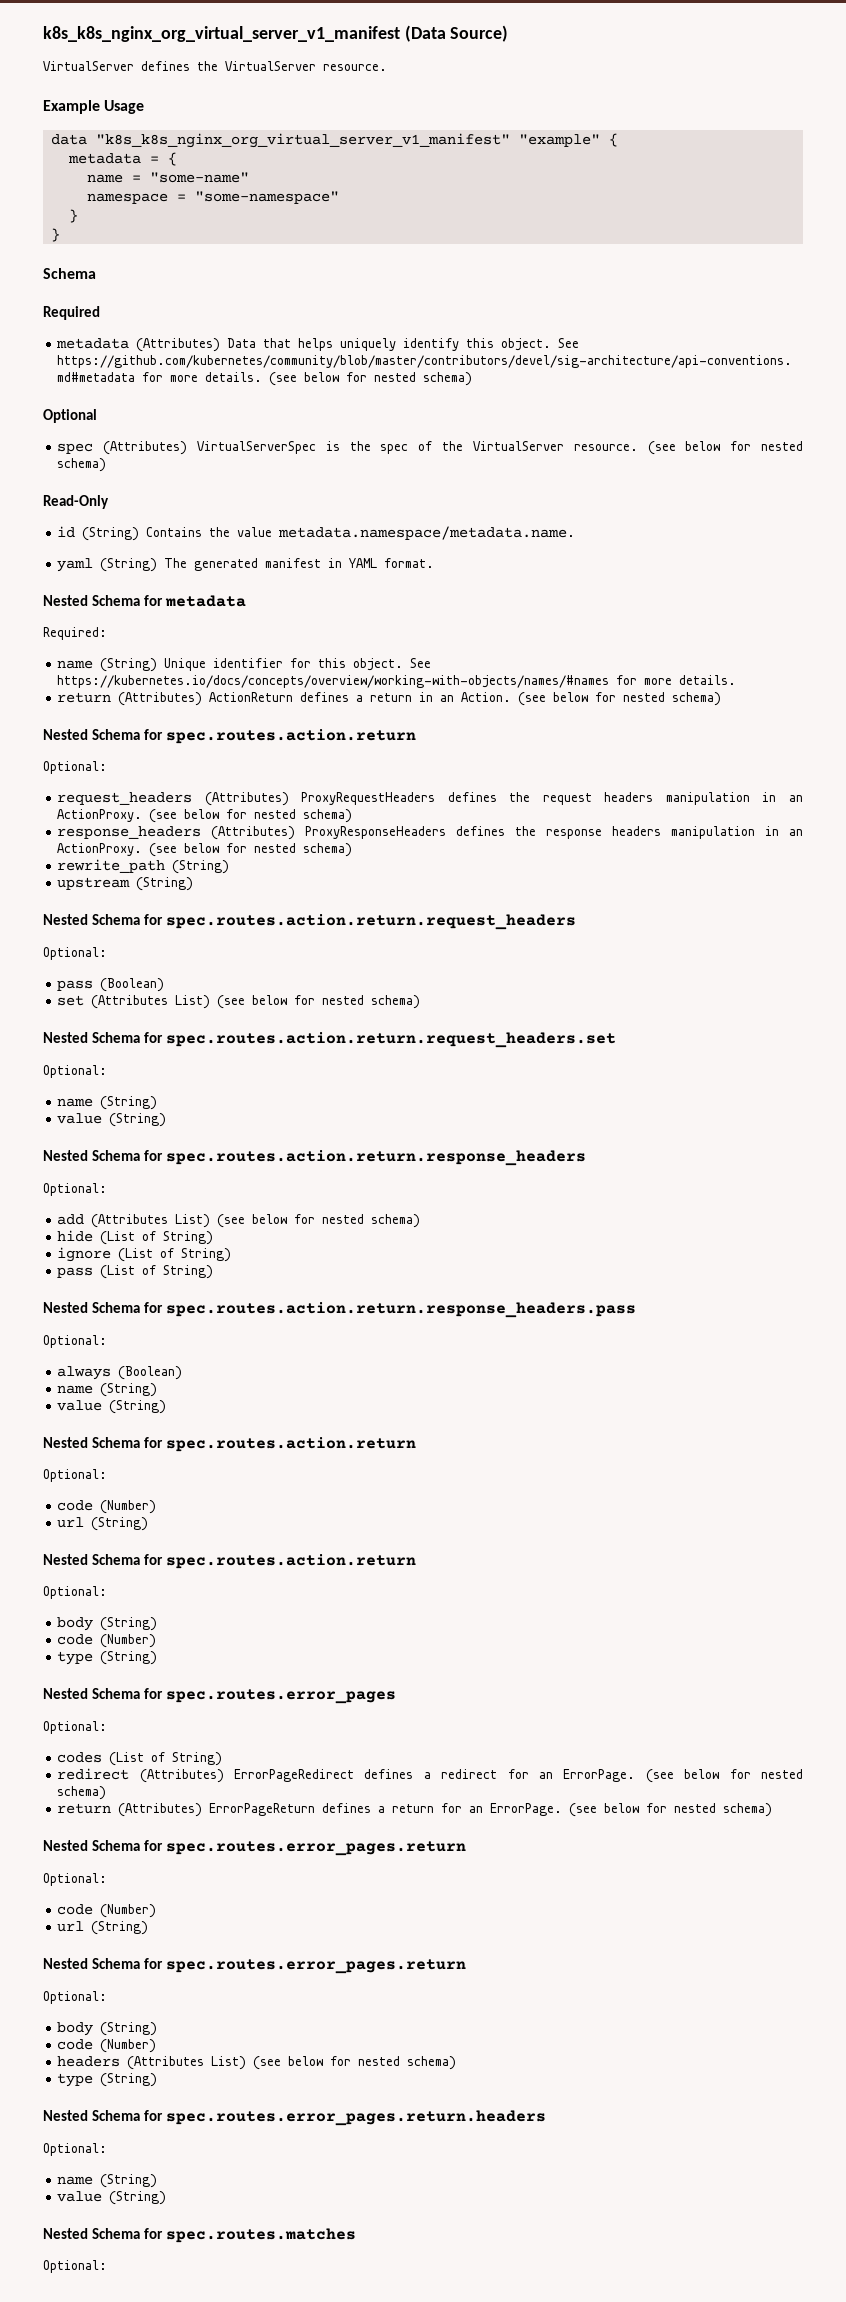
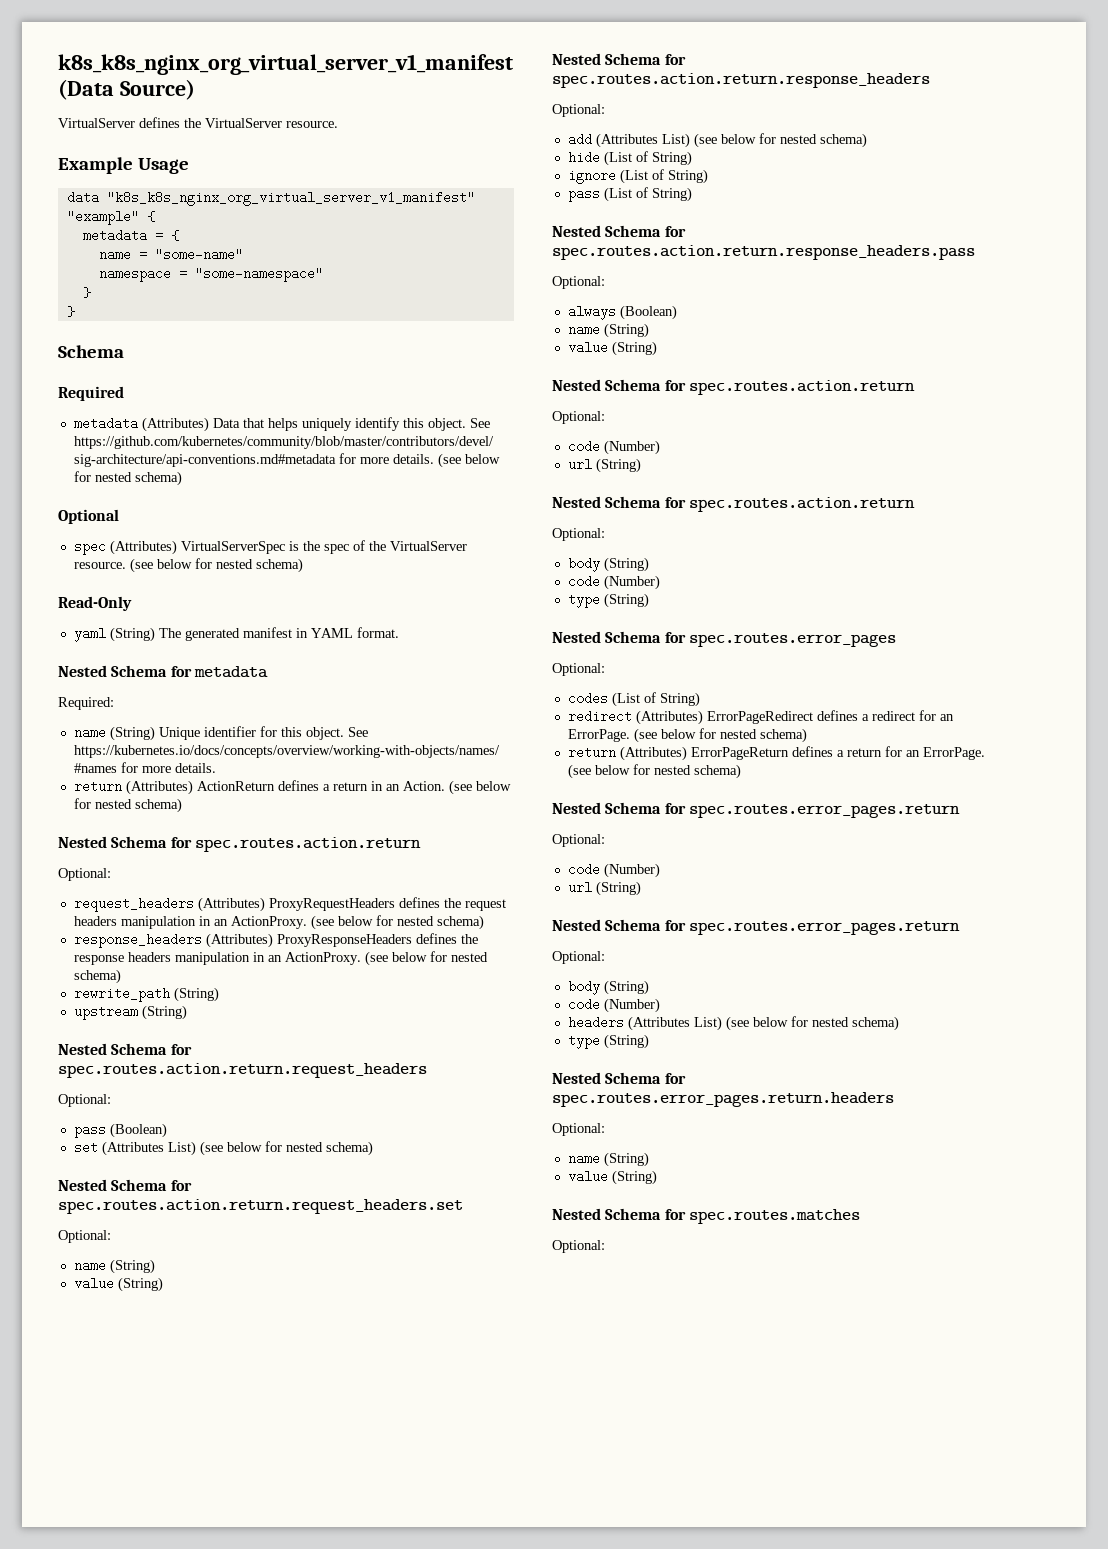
- id (String) Contains the value metadata.namespace/metadata.name.

